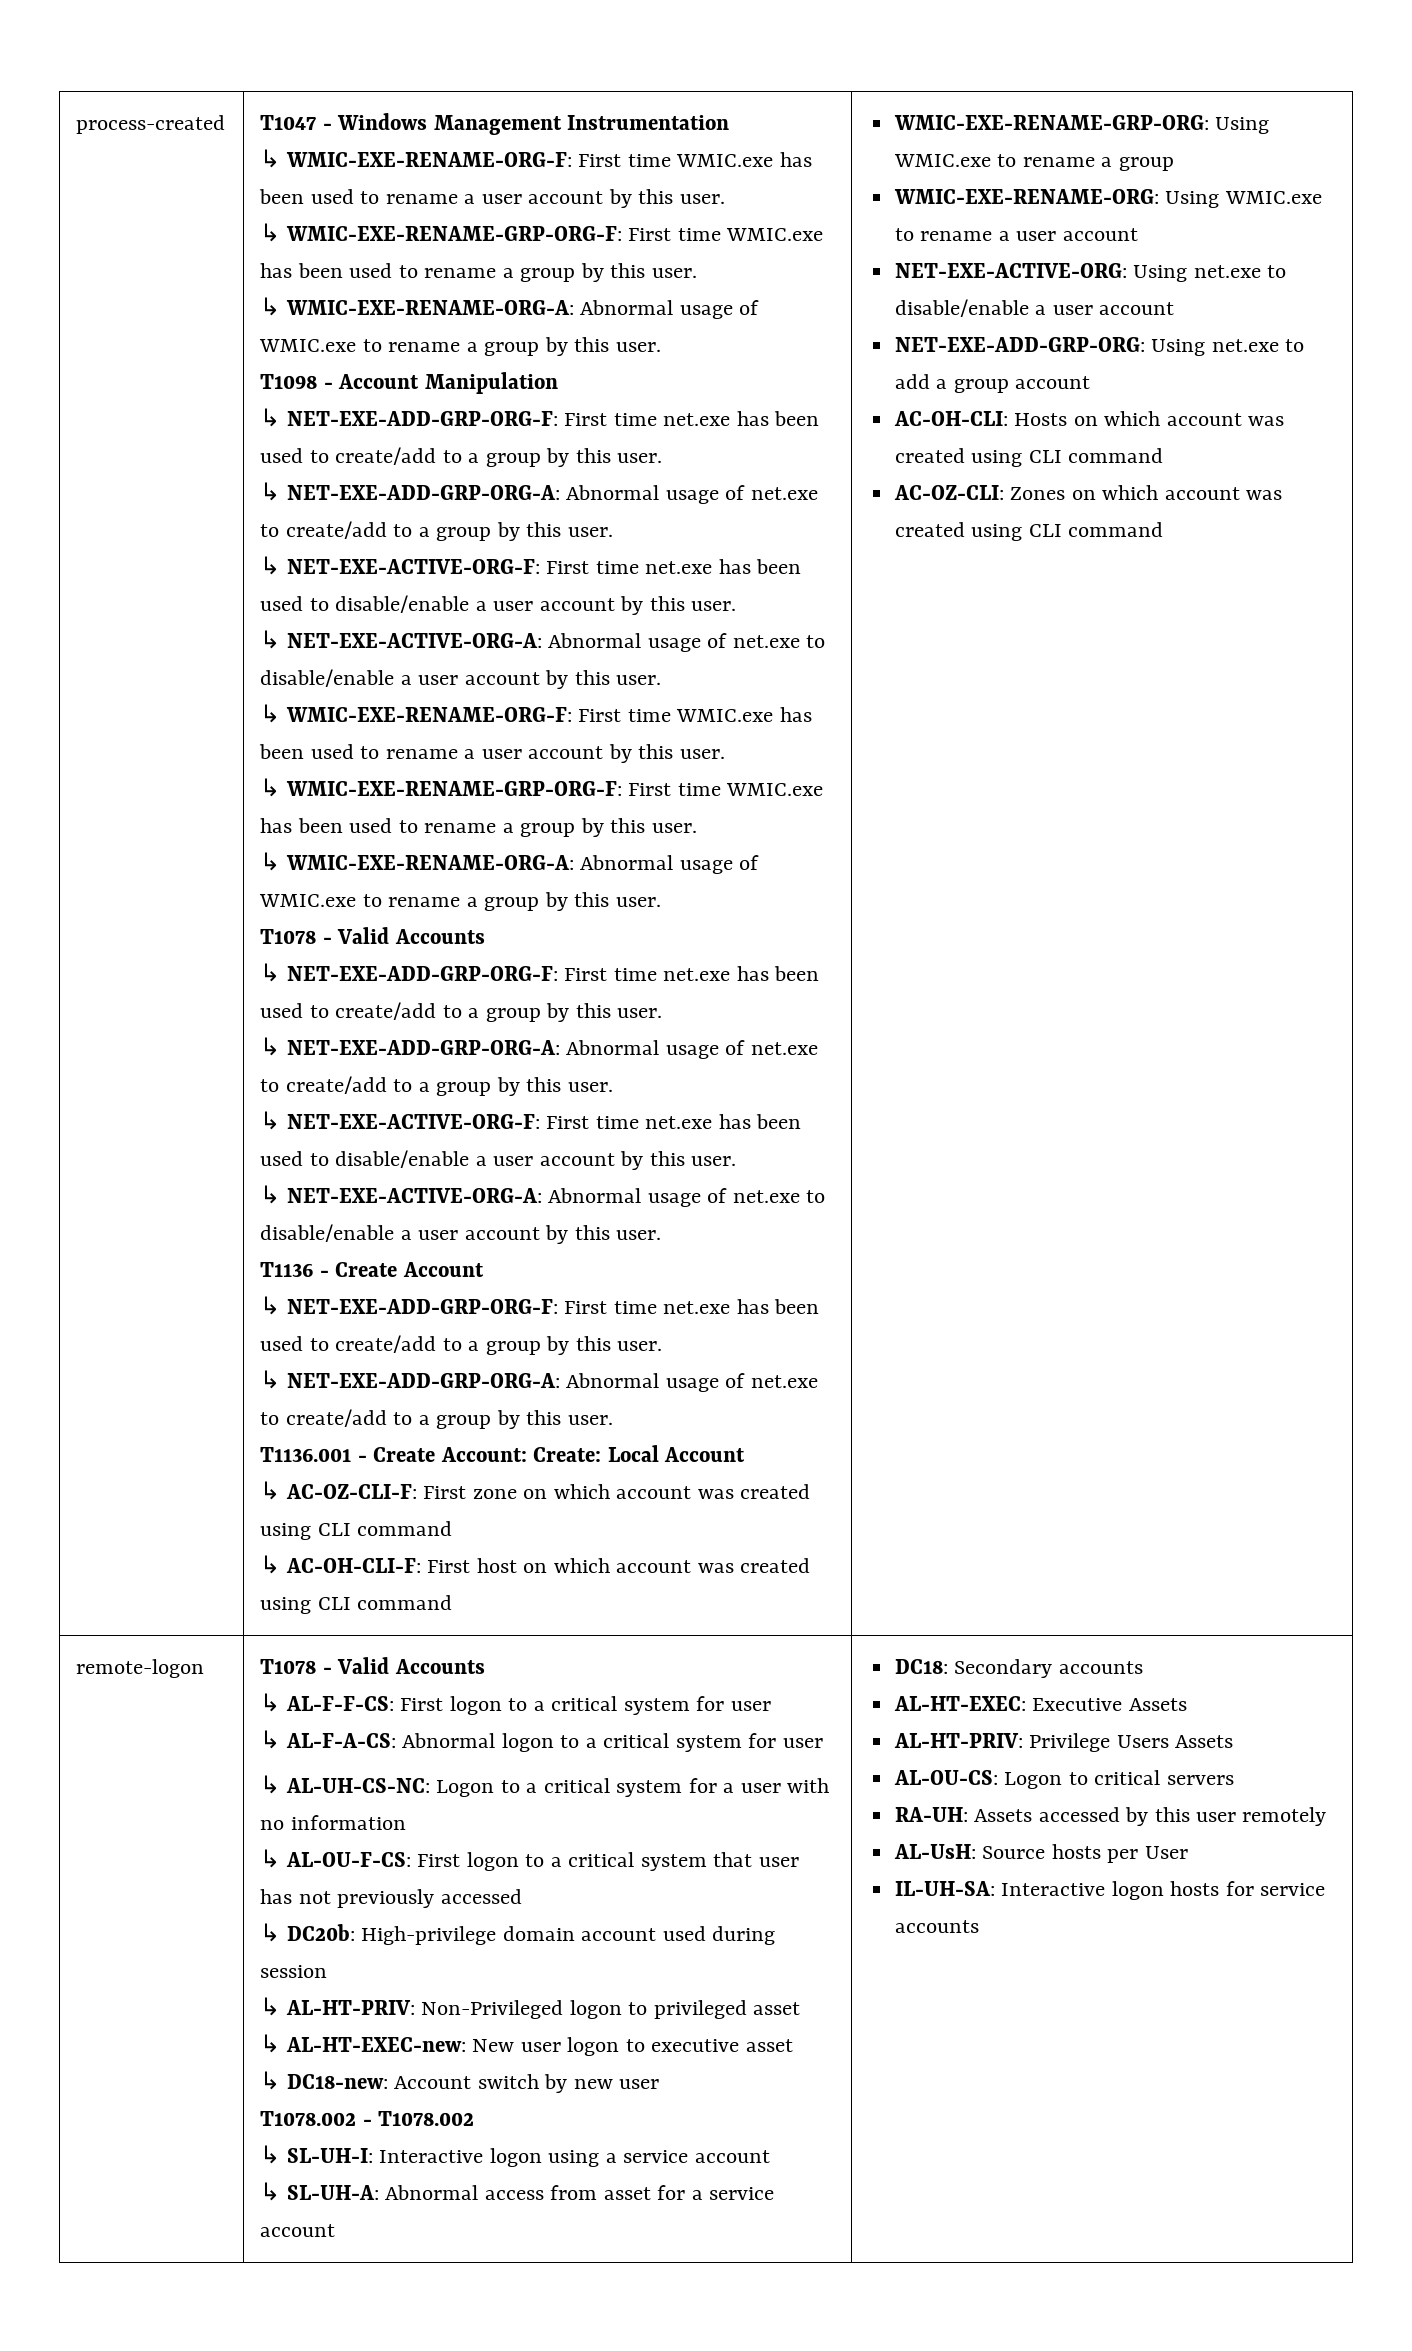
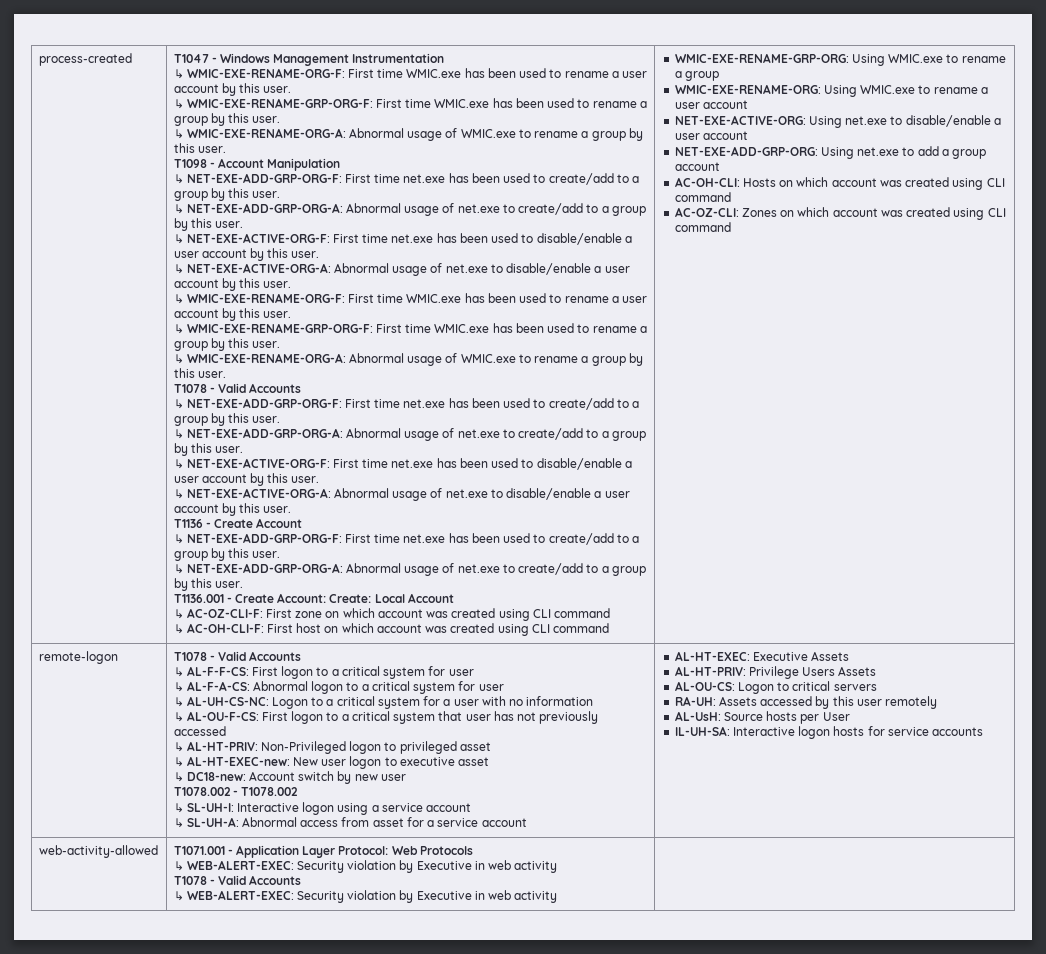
- ↳ DC20b: High-privilege domain account used during session
- DC18: Secondary accounts
+ web-activity-allowed | T1071.001 - Application Layer Protocol: Web Protocols
+ ↳ WEB-ALERT-EXEC: Security violation by Executive in web activity
+ T1078 - Valid Accounts
+ ↳ WEB-ALERT-EXEC: Security violation by Executive in web activity |

